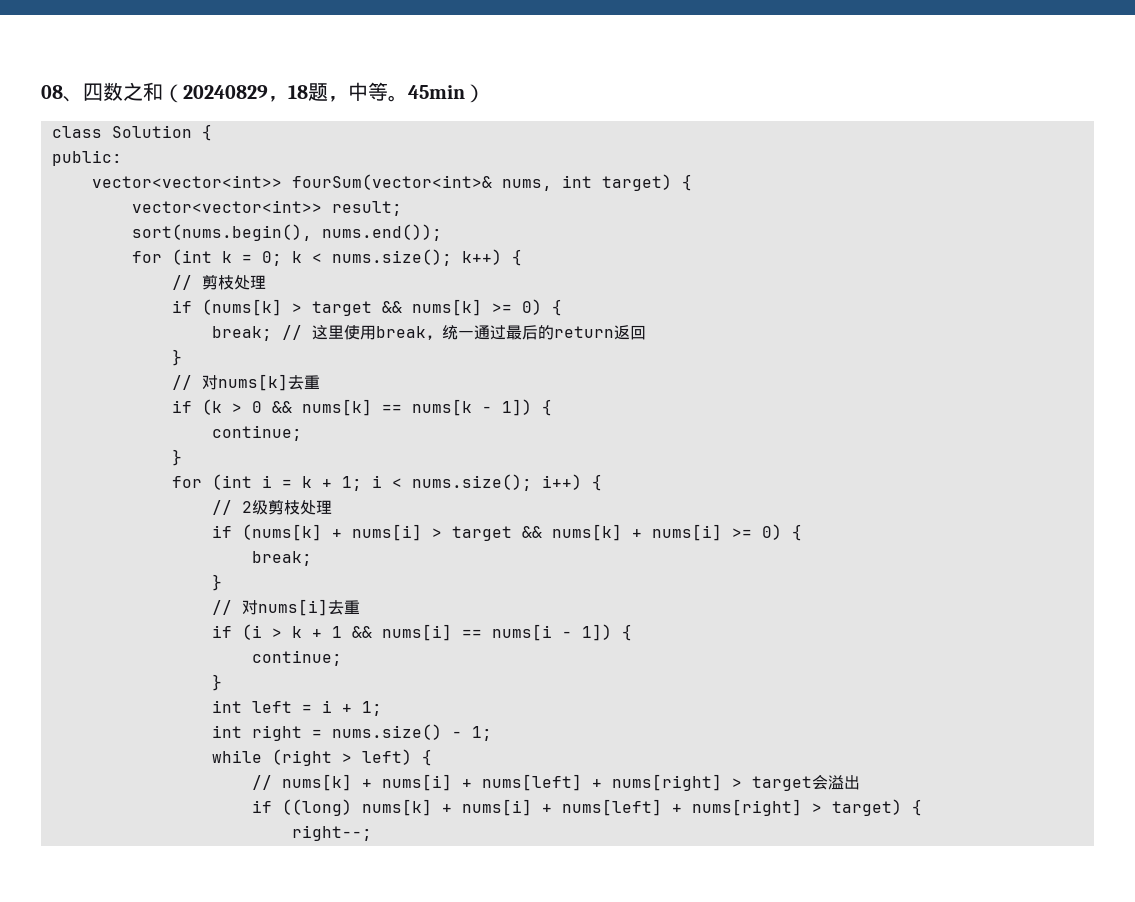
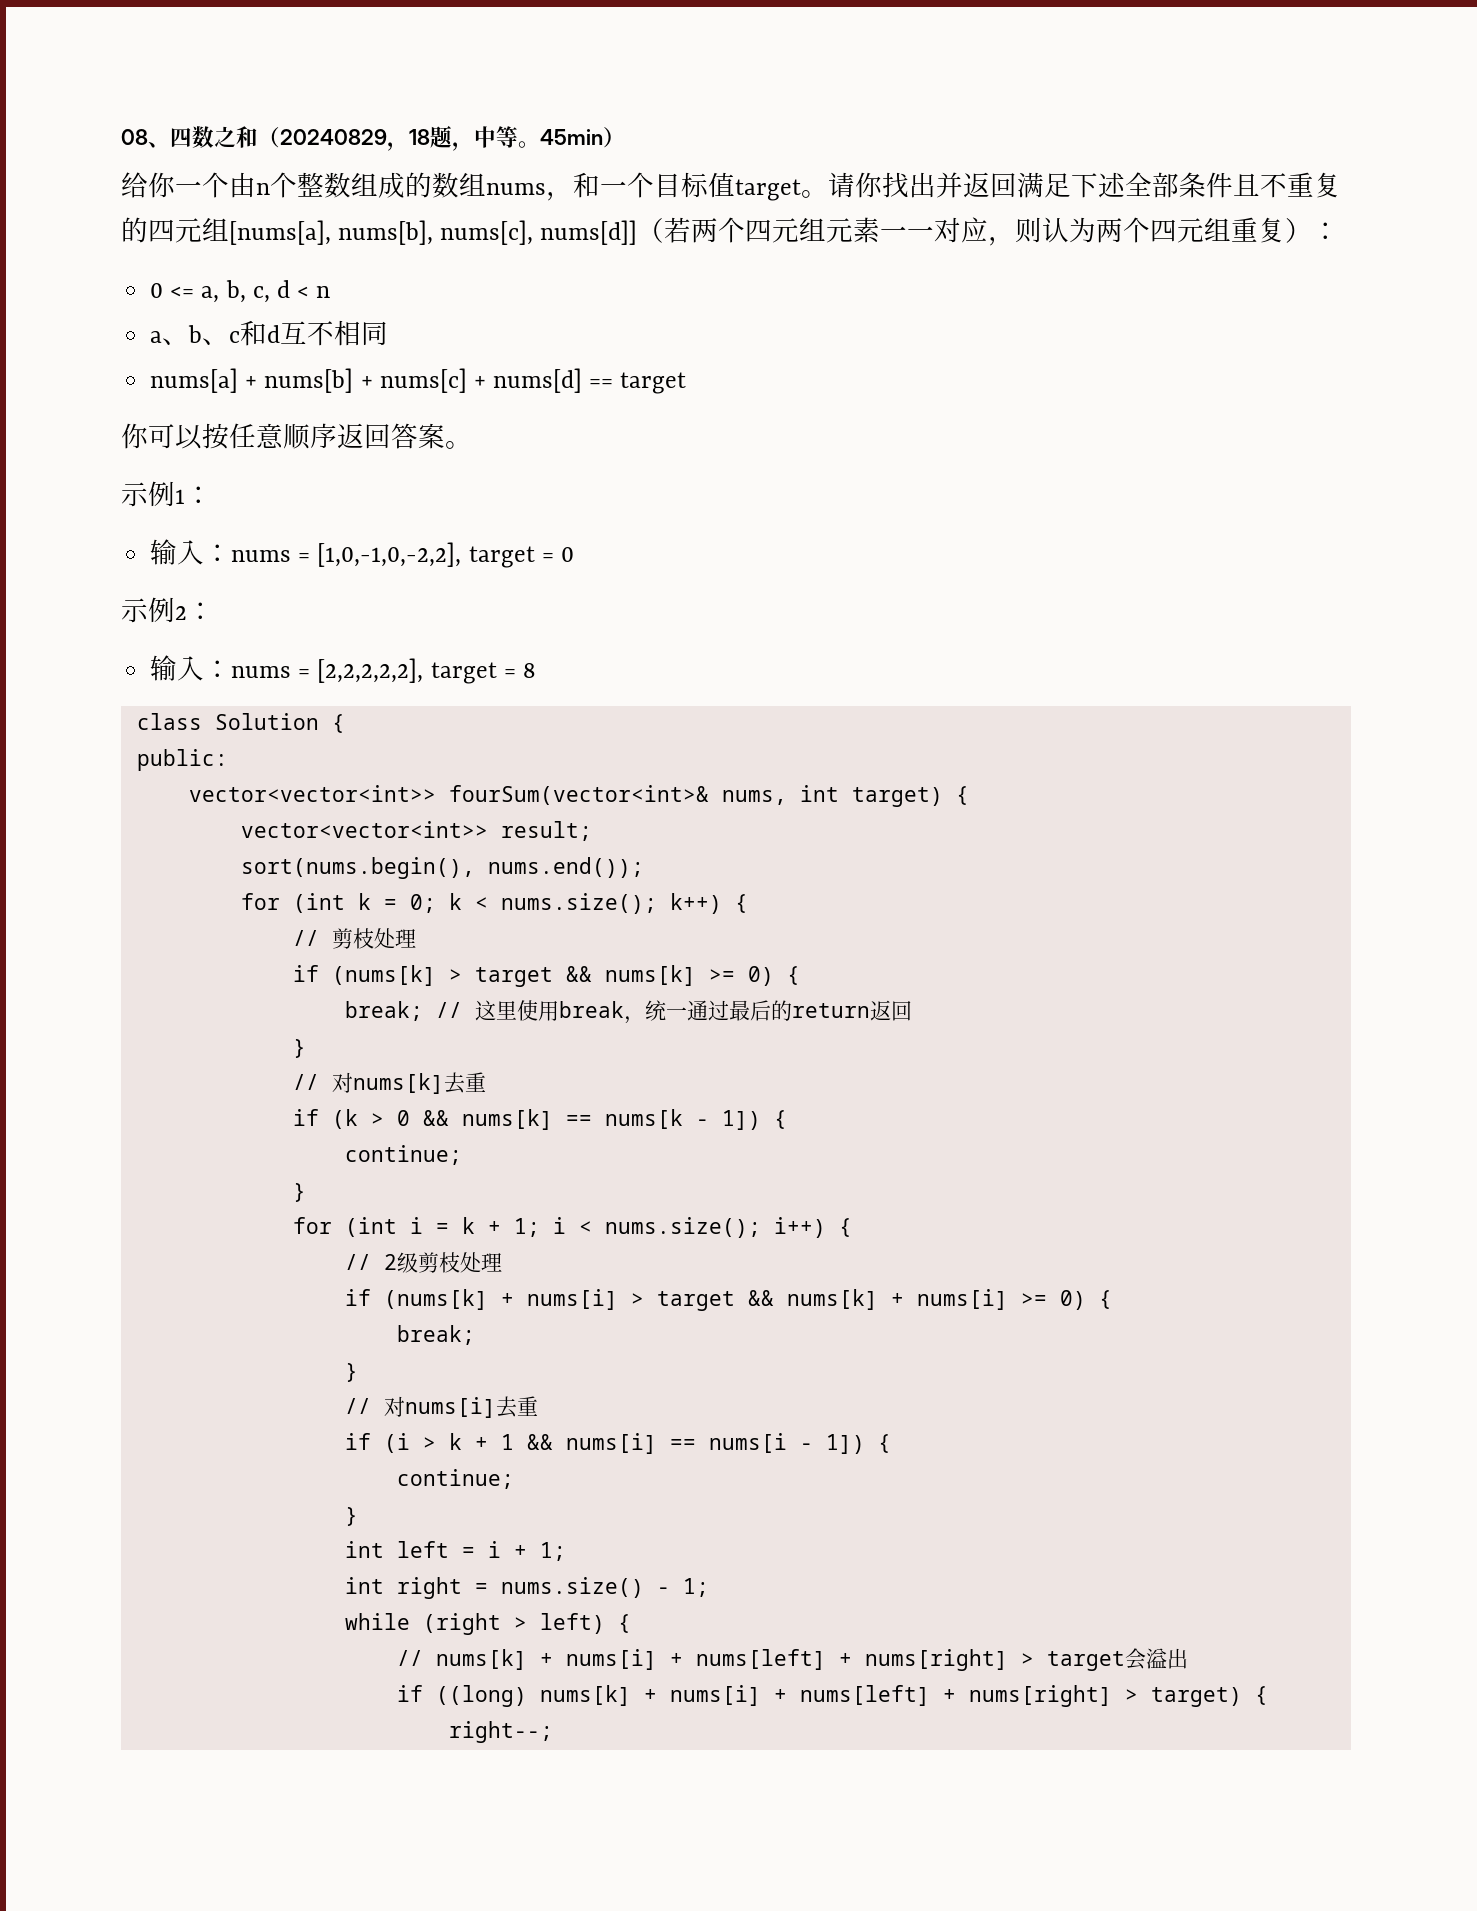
+ 给你一个由n个整数组成的数组nums，和一个目标值target。请你找出并返回满足下述全部条件且不重复的四元组[nums[a], nums[b], nums[c], nums[d]]（若两个四元组元素一一对应，则认为两个四元组重复）：
+ 0 <= a, b, c, d < n
+ a、b、c和d互不相同
+ nums[a] + nums[b] + nums[c] + nums[d] == target
+ 你可以按任意顺序返回答案。
+ 示例1：
+ 输入：nums = [1,0,-1,0,-2,2], target = 0
+ 示例2：
+ 输入：nums = [2,2,2,2,2], target = 8

